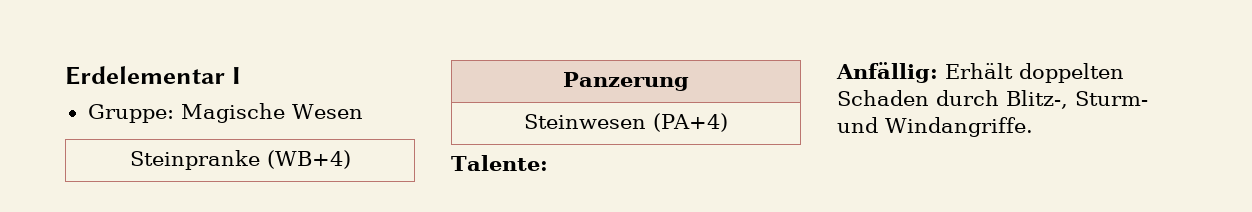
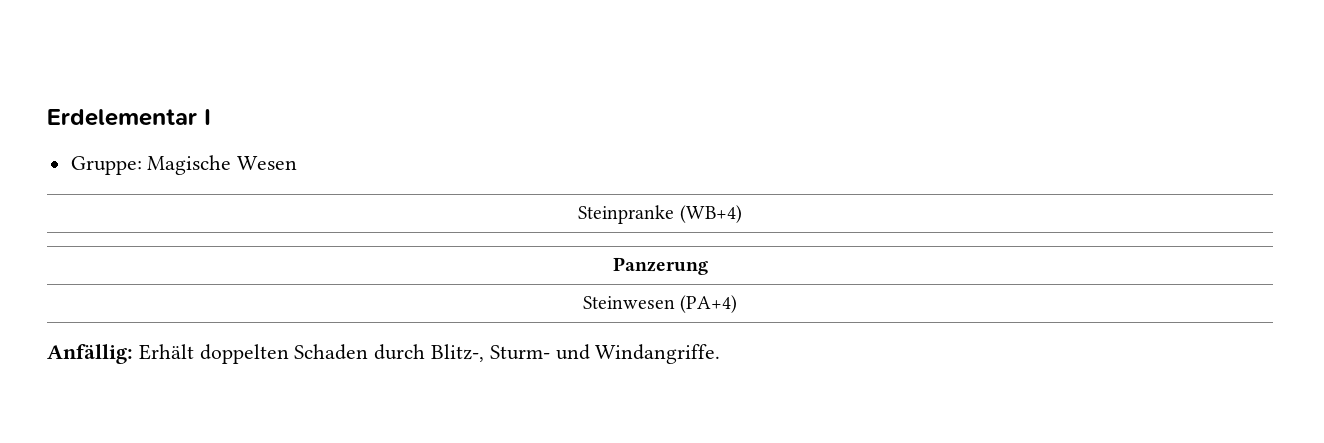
- Talente:

